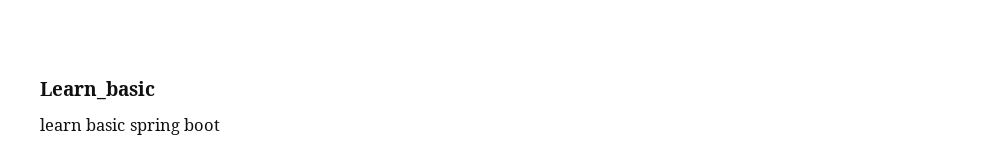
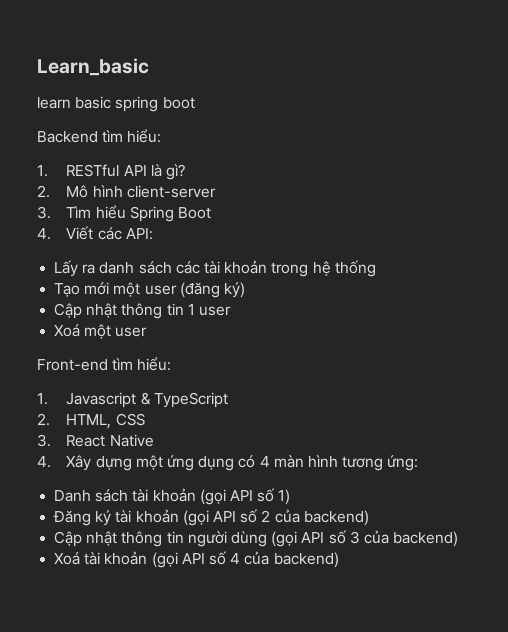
+ Backend tìm hiểu:
+ 1. RESTful API là gì?
+ 2. Mô hình client-server
+ 3. Tìm hiểu Spring Boot
+ 4. Viết các API:
+ Lấy ra danh sách các tài khoản trong hệ thống
+ Tạo mới một user (đăng ký)
+ Cập nhật thông tin 1 user
+ Xoá một user
+ Front-end tìm hiểu:
+ 1. Javascript & TypeScript
+ 2. HTML, CSS
+ 3. React Native
+ 4. Xây dựng một ứng dụng có 4 màn hình tương ứng:
+ Danh sách tài khoản (gọi API số 1)
+ Đăng ký tài khoản (gọi API số 2 của backend)
+ Cập nhật thông tin người dùng (gọi API số 3 của backend)
+ Xoá tài khoản (gọi API số 4 của backend)

